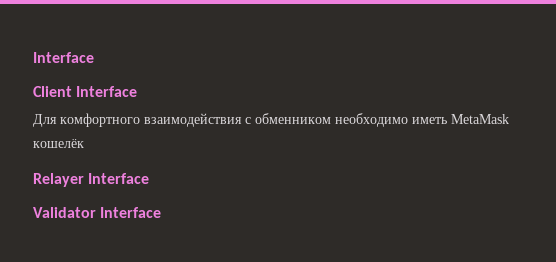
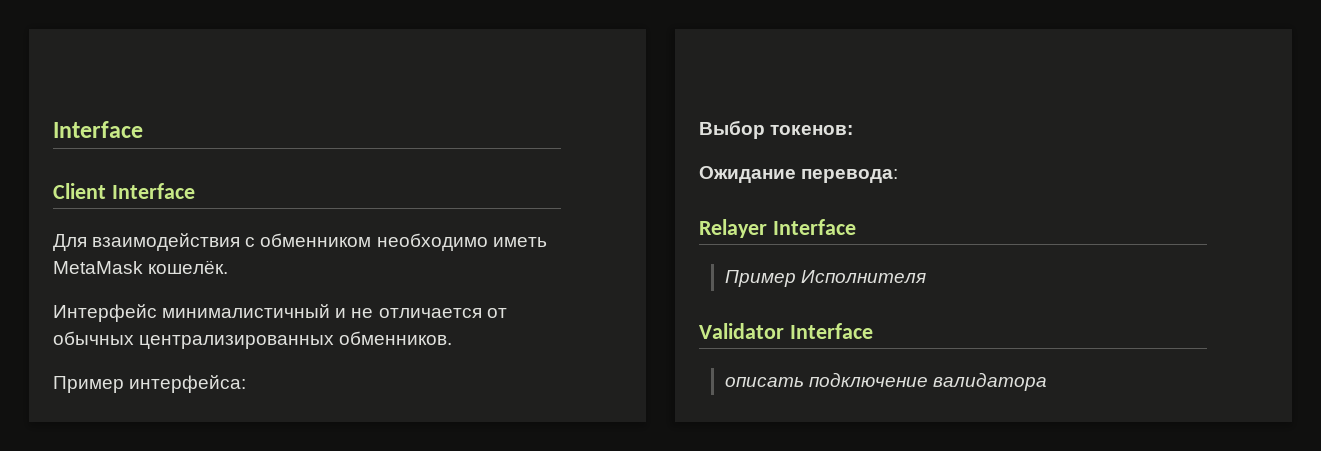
- Для комфортного взаимодействия с обменником необходимо иметь MetaMask кошелёк
+ Для взаимодействия с обменником необходимо иметь MetaMask кошелёк.
+ Интерфейс минималистичный и не отличается от обычных централизированных обменников.
+ Пример интерфейса:
+ Выбор токенов:
+ Ожидание перевода:
+ Пример Исполнителя
+ описать подключение валидатора

